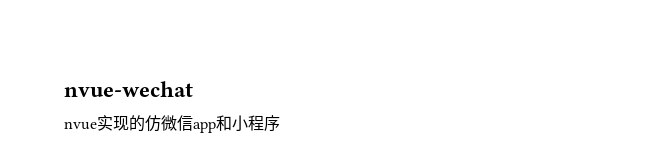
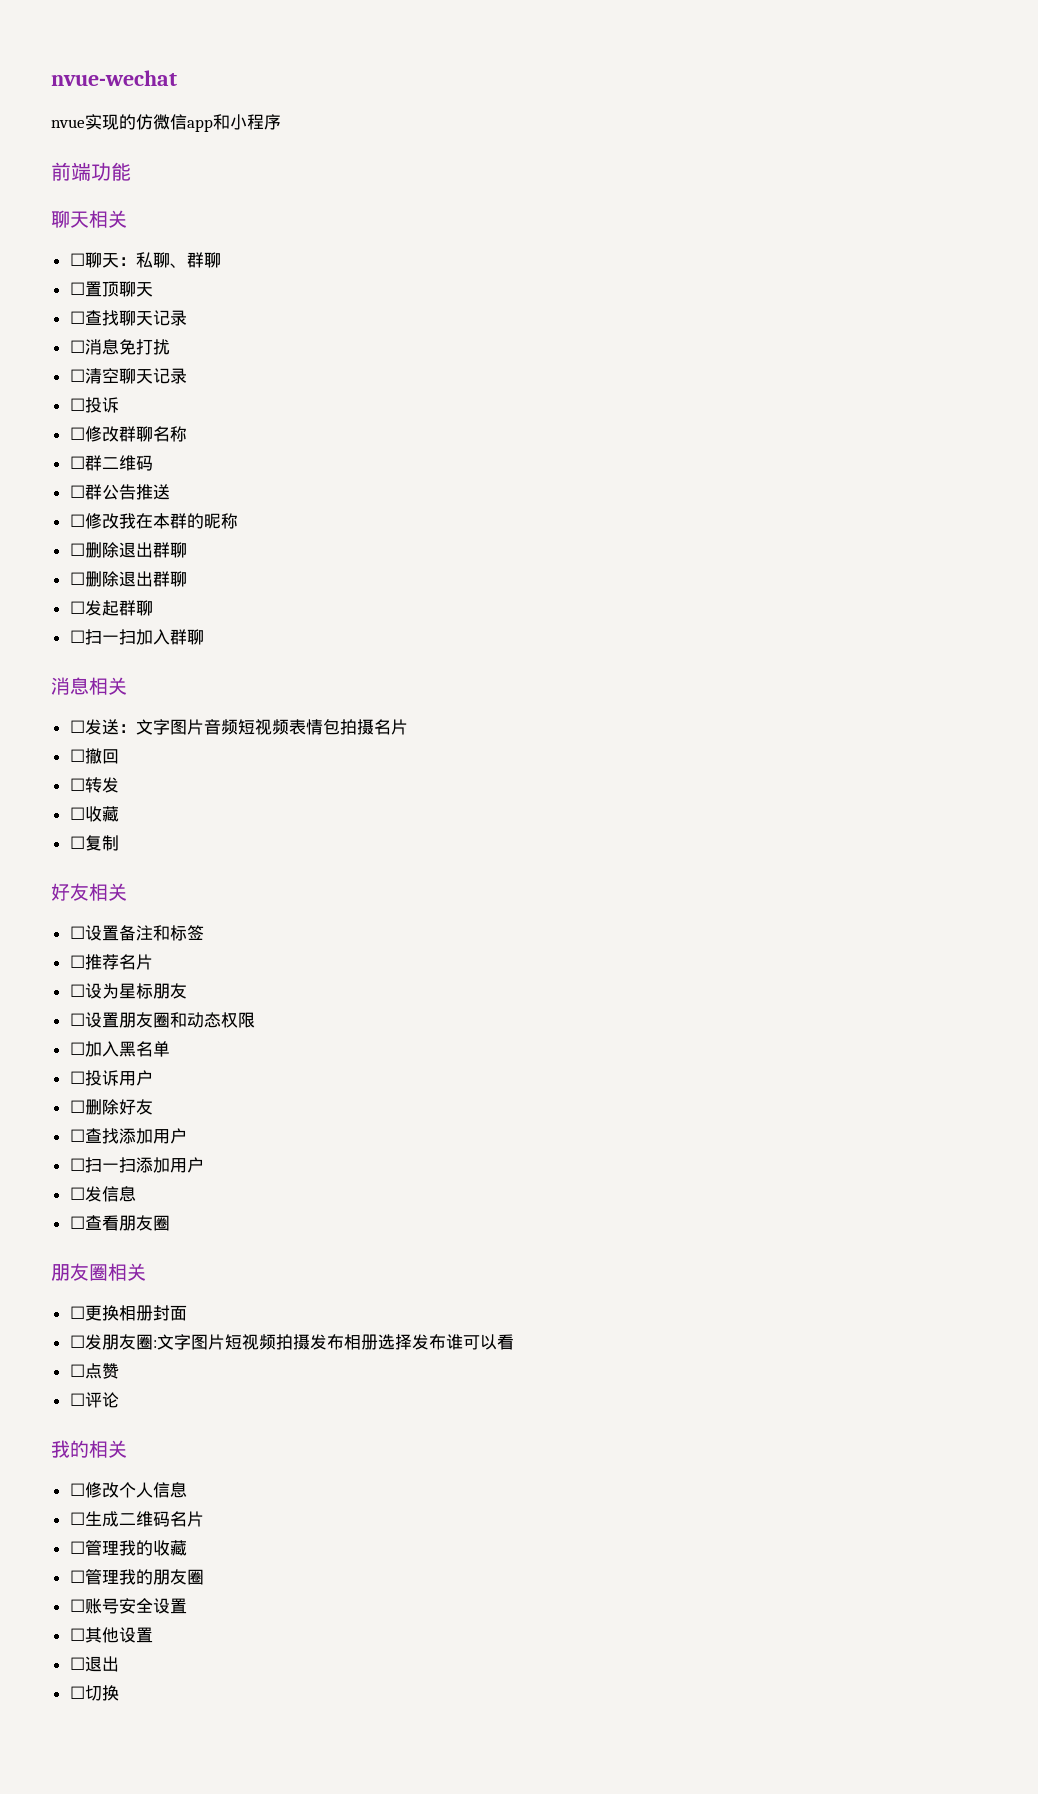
+ 前端功能
+ 聊天相关
+ ☐聊天：私聊、群聊
+ ☐置顶聊天
+ ☐查找聊天记录
+ ☐消息免打扰
+ ☐清空聊天记录
+ ☐投诉
+ ☐修改群聊名称
+ ☐群二维码
+ ☐群公告推送
+ ☐修改我在本群的昵称
+ ☐删除退出群聊
+ ☐删除退出群聊
+ ☐发起群聊
+ ☐扫一扫加入群聊
+ 消息相关
+ ☐发送：文字图片音频短视频表情包拍摄名片
+ ☐撤回
+ ☐转发
+ ☐收藏
+ ☐复制
+ 好友相关
+ ☐设置备注和标签
+ ☐推荐名片
+ ☐设为星标朋友
+ ☐设置朋友圈和动态权限
+ ☐加入黑名单
+ ☐投诉用户
+ ☐删除好友
+ ☐查找添加用户
+ ☐扫一扫添加用户
+ ☐发信息
+ ☐查看朋友圈
+ 朋友圈相关
+ ☐更换相册封面
+ ☐发朋友圈:文字图片短视频拍摄发布相册选择发布谁可以看
+ ☐点赞
+ ☐评论
+ 我的相关
+ ☐修改个人信息
+ ☐生成二维码名片
+ ☐管理我的收藏
+ ☐管理我的朋友圈
+ ☐账号安全设置
+ ☐其他设置
+ ☐退出
+ ☐切换

